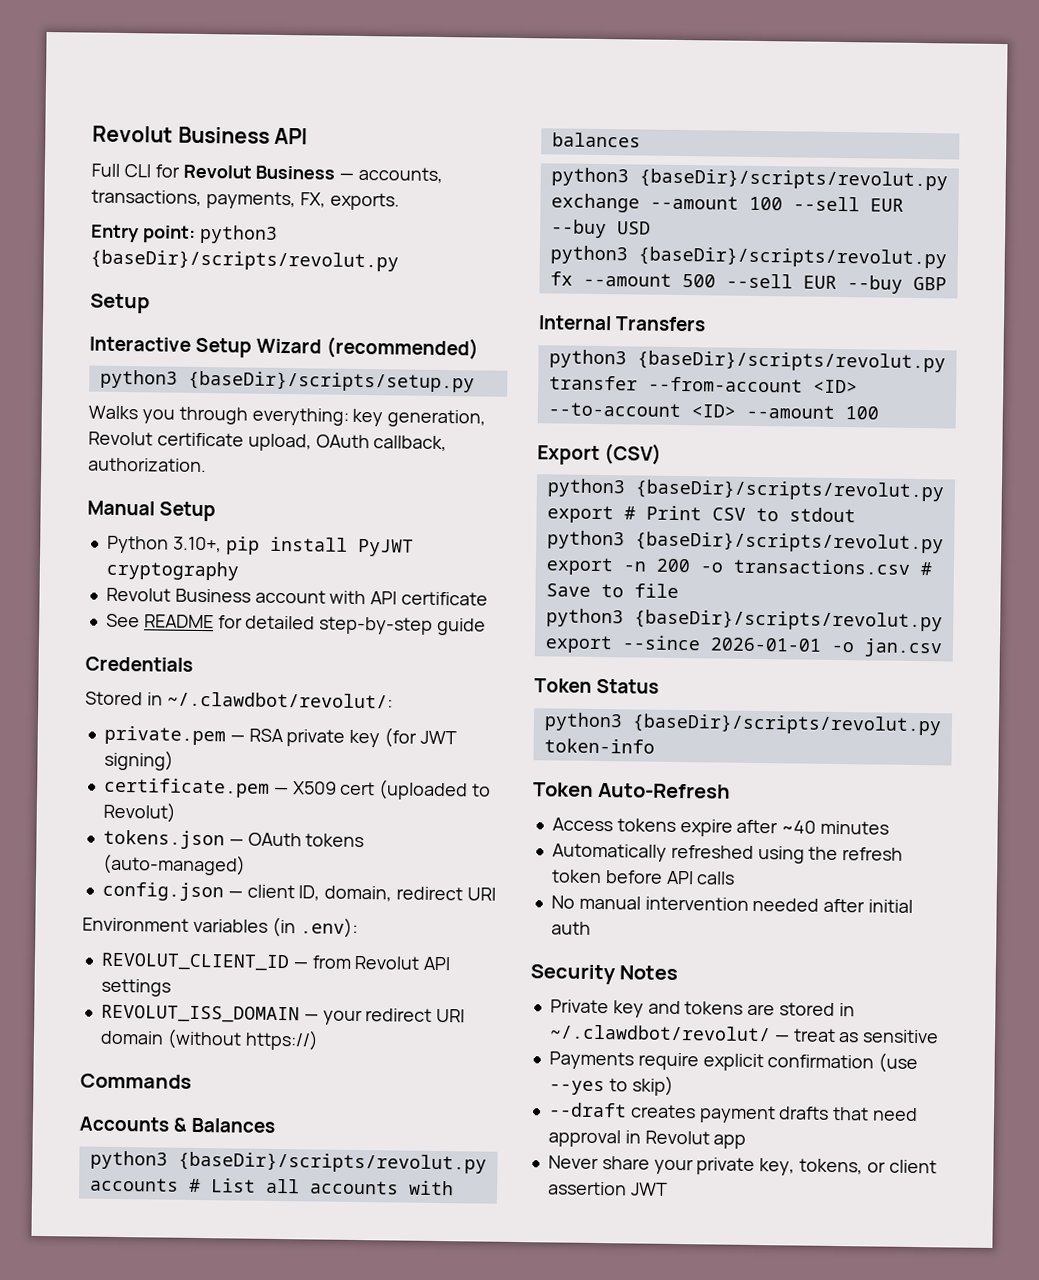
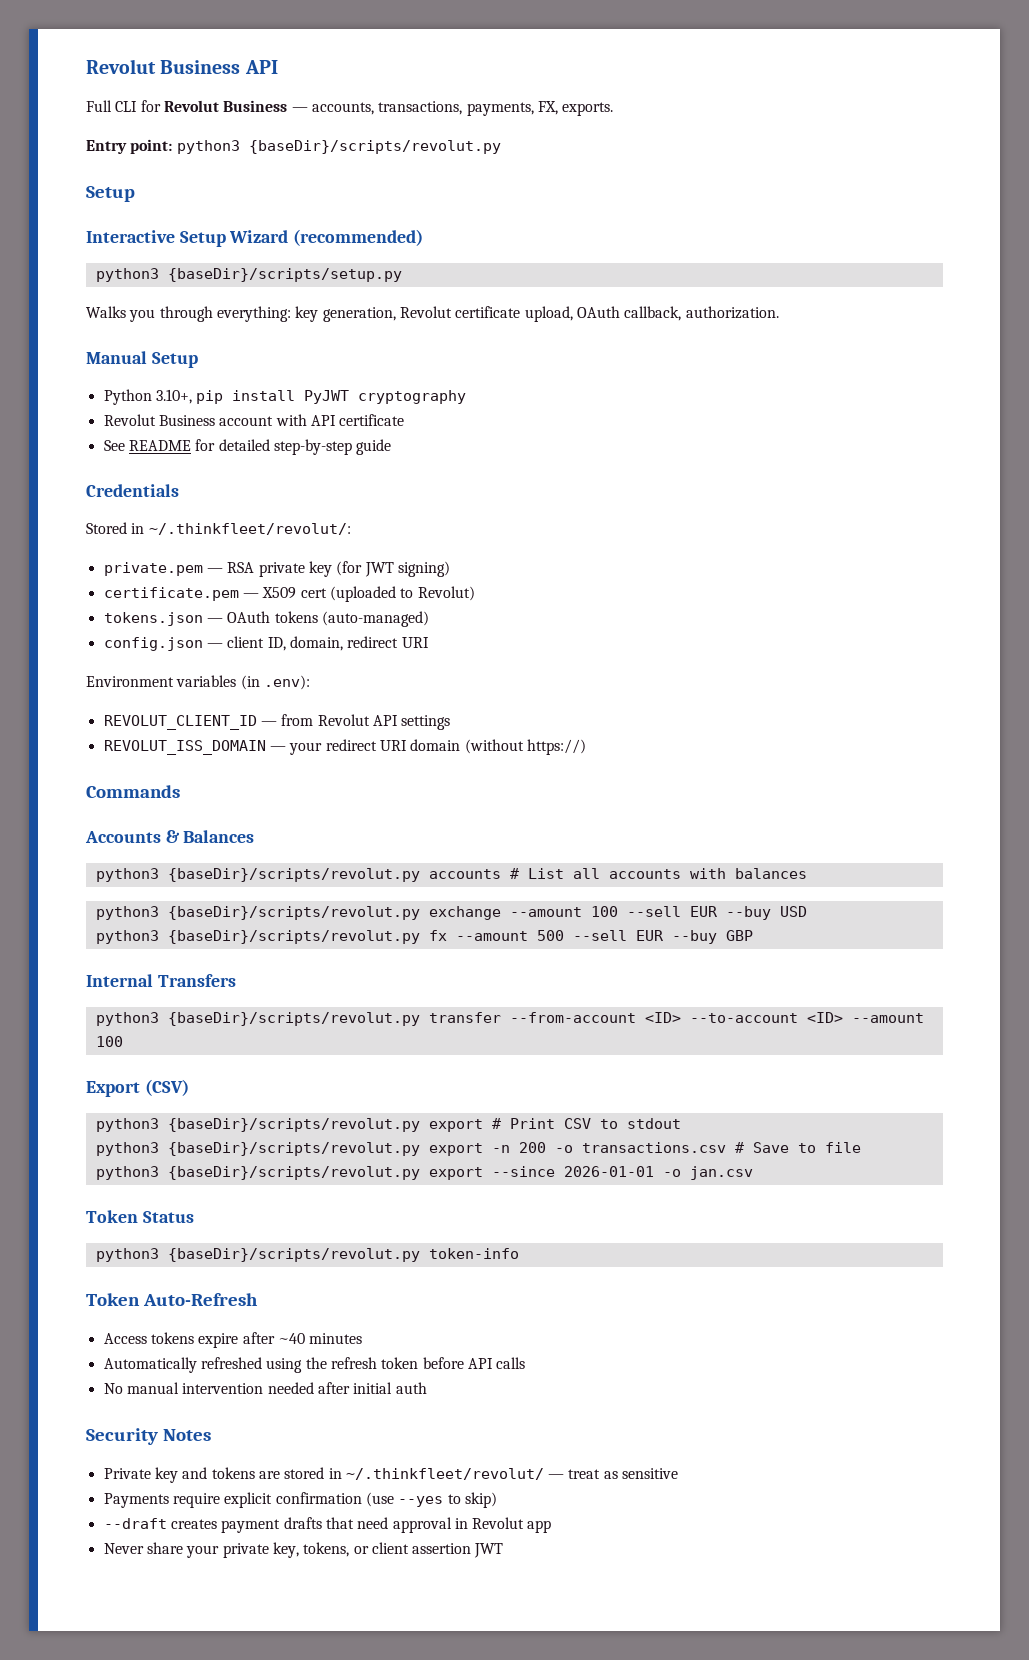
- Stored in ~/.clawdbot/revolut/:
+ Stored in ~/.thinkfleet/revolut/:
- Private key and tokens are stored in ~/.clawdbot/revolut/ — treat as sensitive
+ Private key and tokens are stored in ~/.thinkfleet/revolut/ — treat as sensitive

